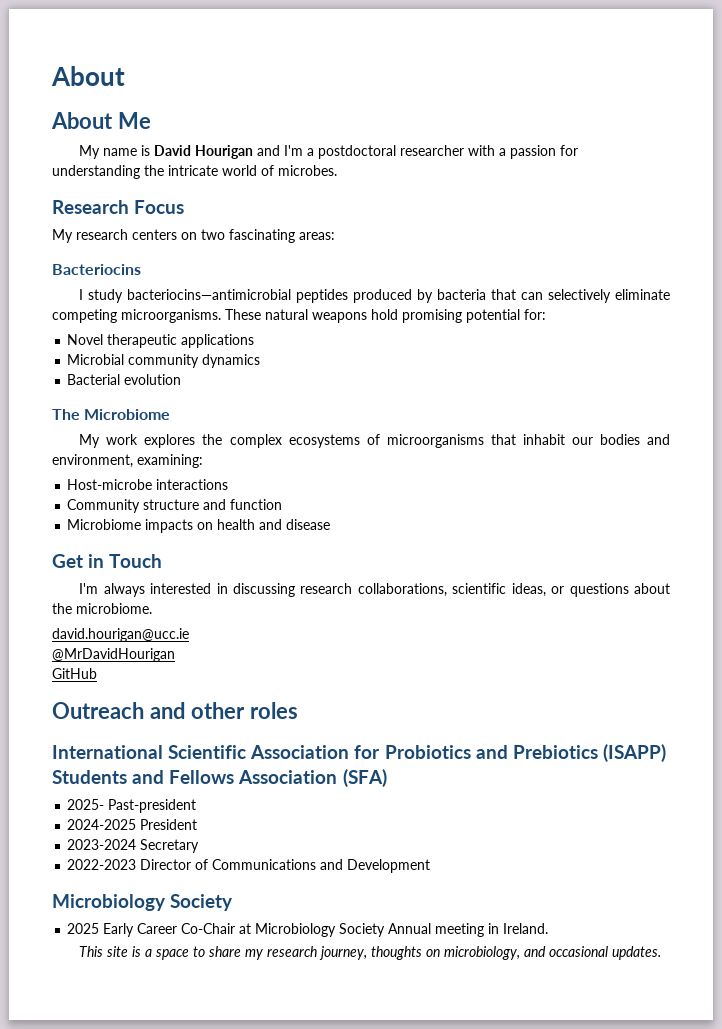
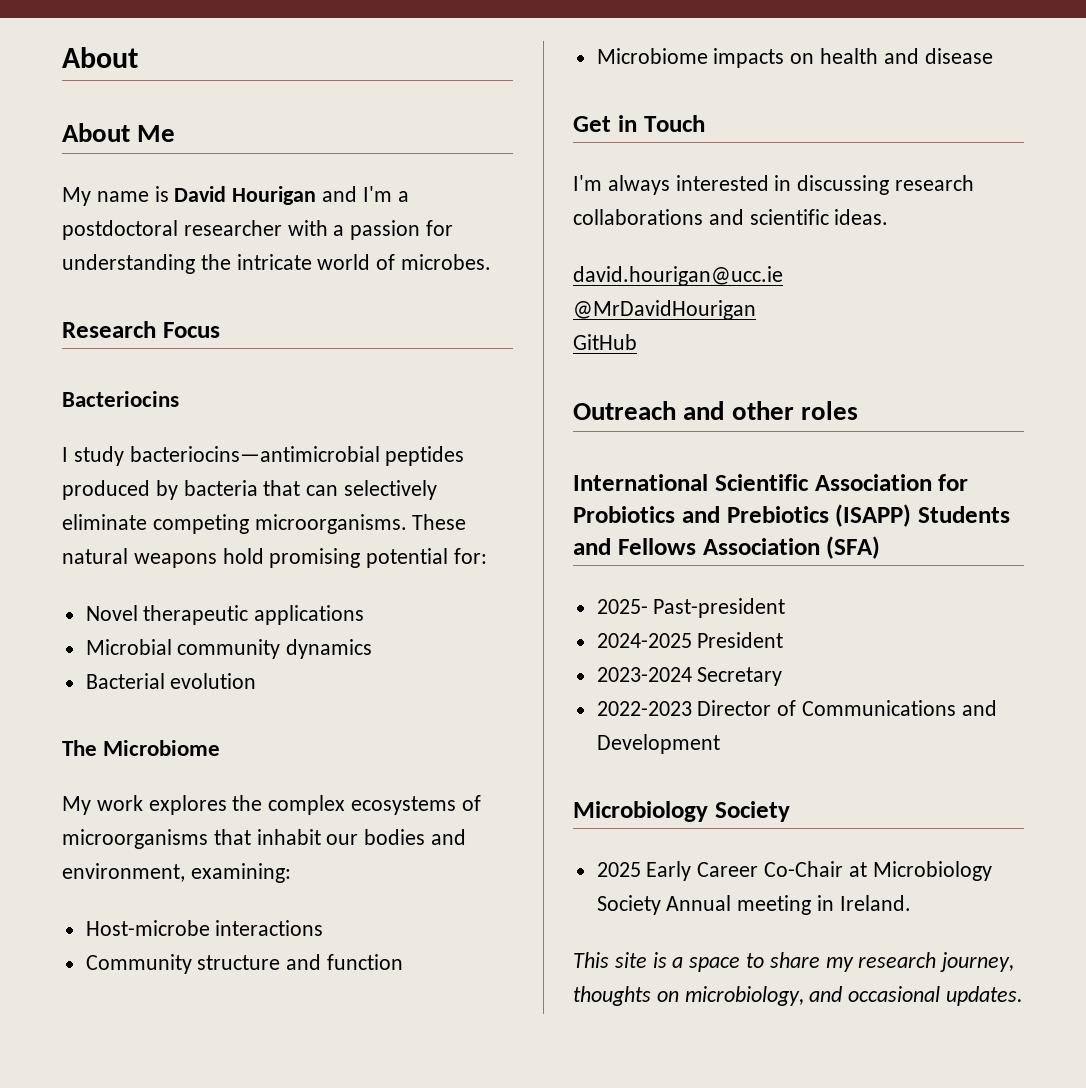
- My research centers on two fascinating areas:
- I'm always interested in discussing research collaborations, scientific ideas, or questions about the microbiome.
+ I'm always interested in discussing research collaborations and scientific ideas.

